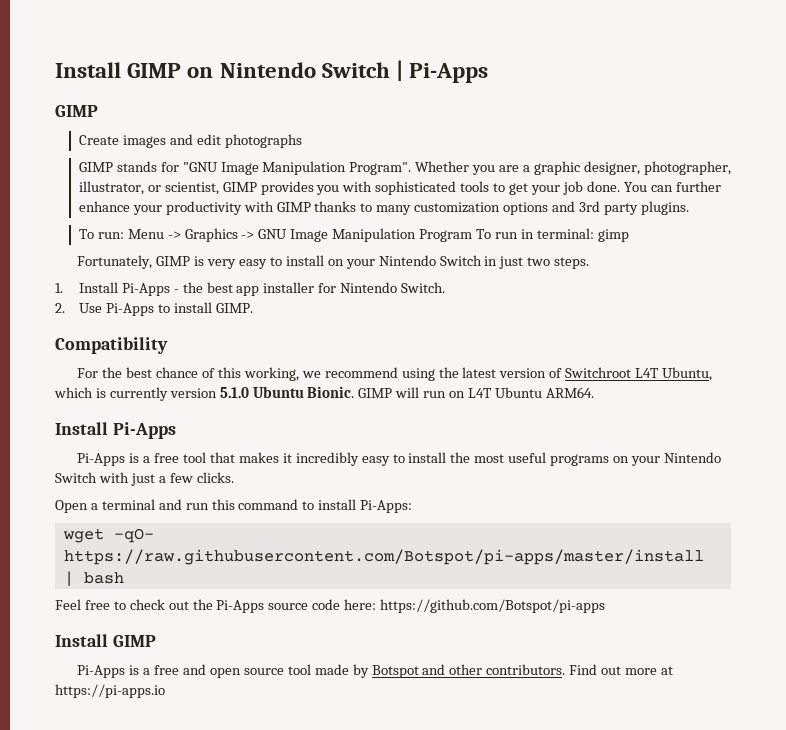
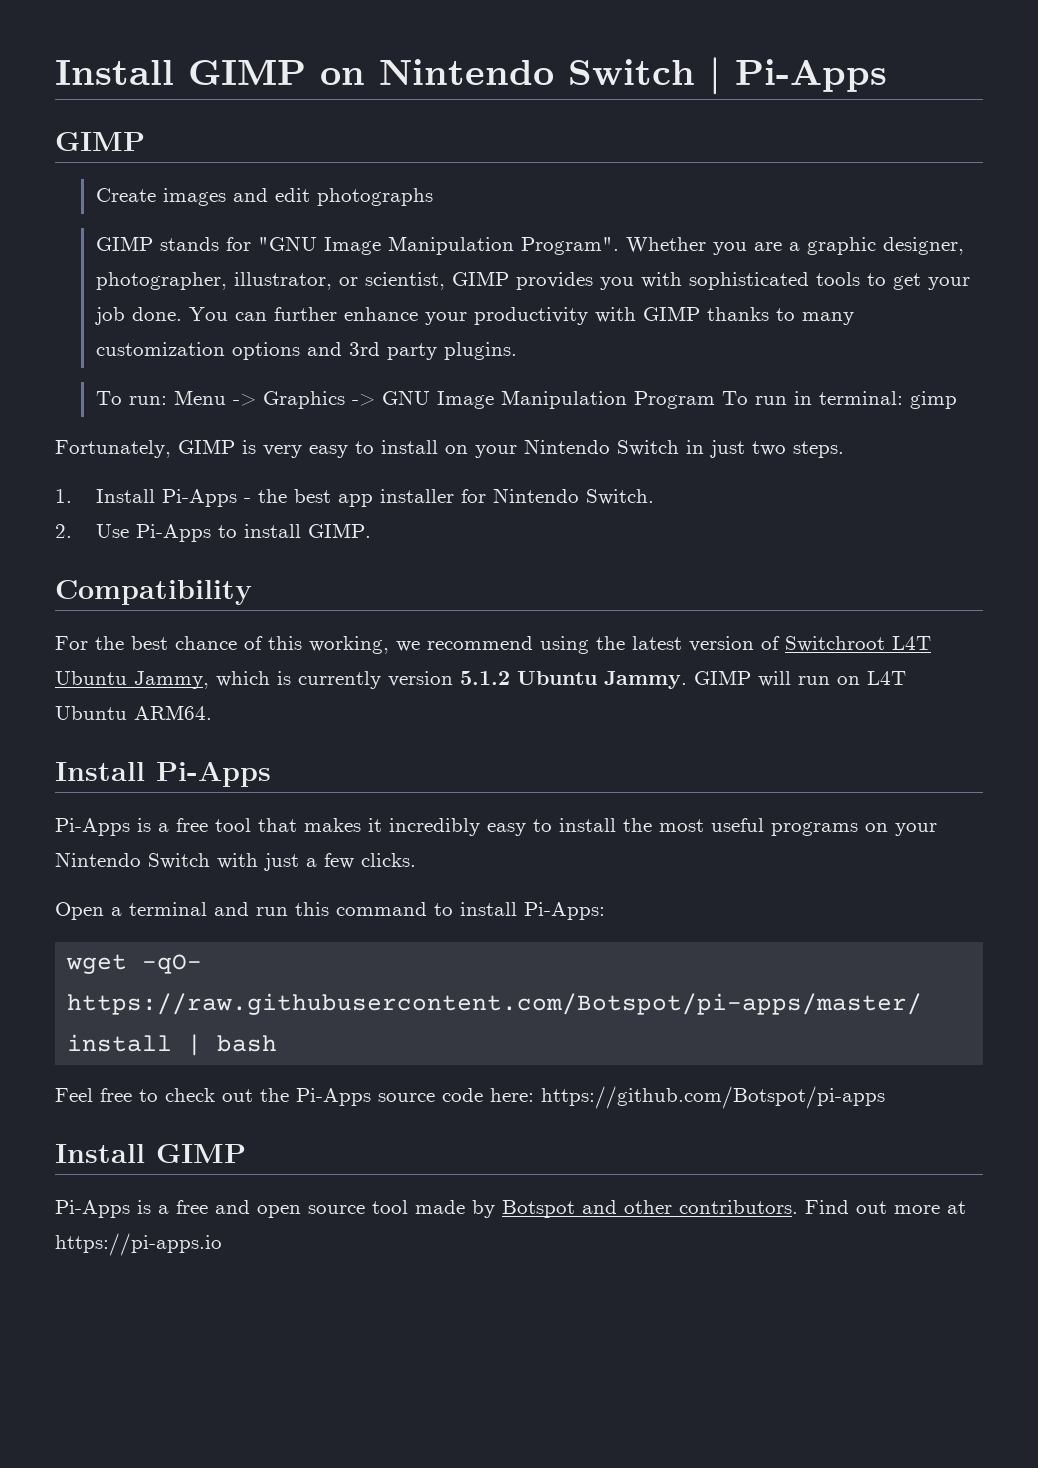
- For the best chance of this working, we recommend using the latest version of Switchroot L4T Ubuntu, which is currently version 5.1.0 Ubuntu Bionic.
+ For the best chance of this working, we recommend using the latest version of Switchroot L4T Ubuntu Jammy, which is currently version 5.1.2 Ubuntu Jammy.

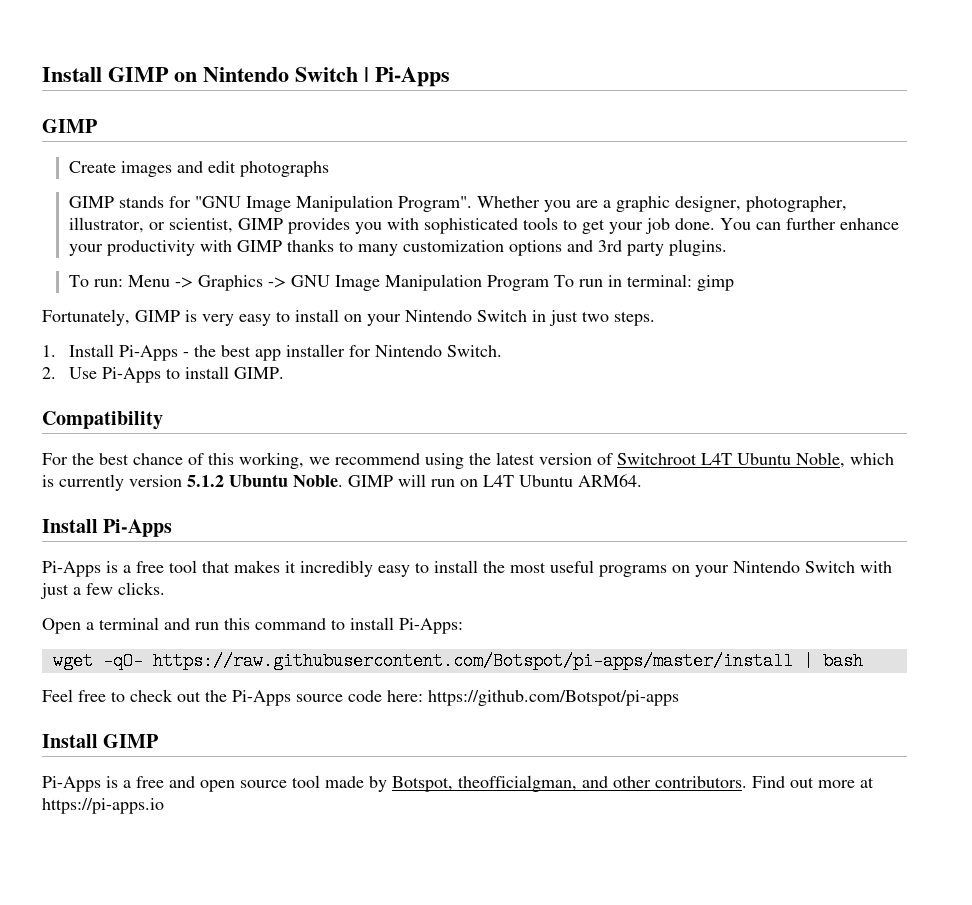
- For the best chance of this working, we recommend using the latest version of Switchroot L4T Ubuntu Jammy, which is currently version 5.1.2 Ubuntu Jammy.
+ For the best chance of this working, we recommend using the latest version of Switchroot L4T Ubuntu Noble, which is currently version 5.1.2 Ubuntu Noble.
- Pi-Apps is a free and open source tool made by Botspot and other contributors.
+ Pi-Apps is a free and open source tool made by Botspot, theofficialgman, and other contributors.

